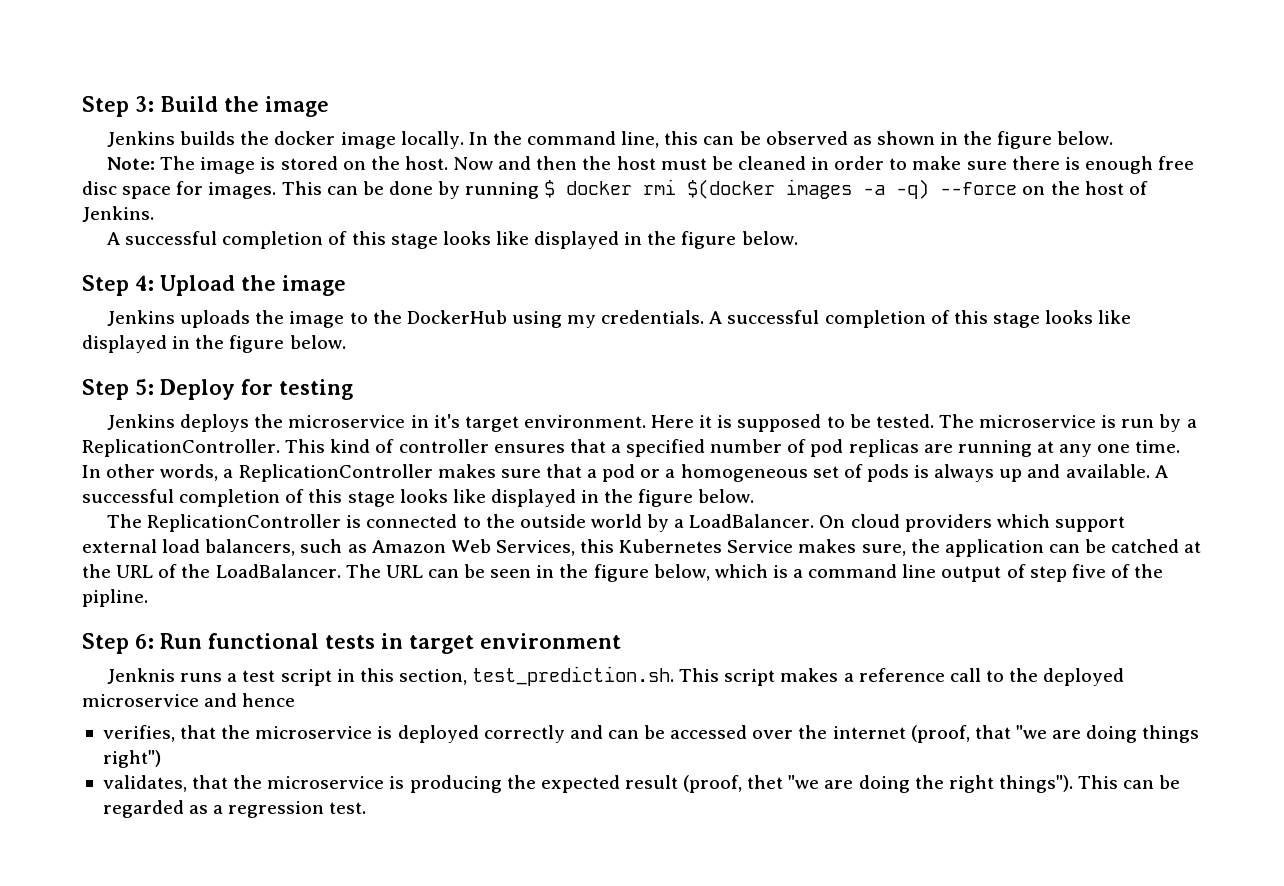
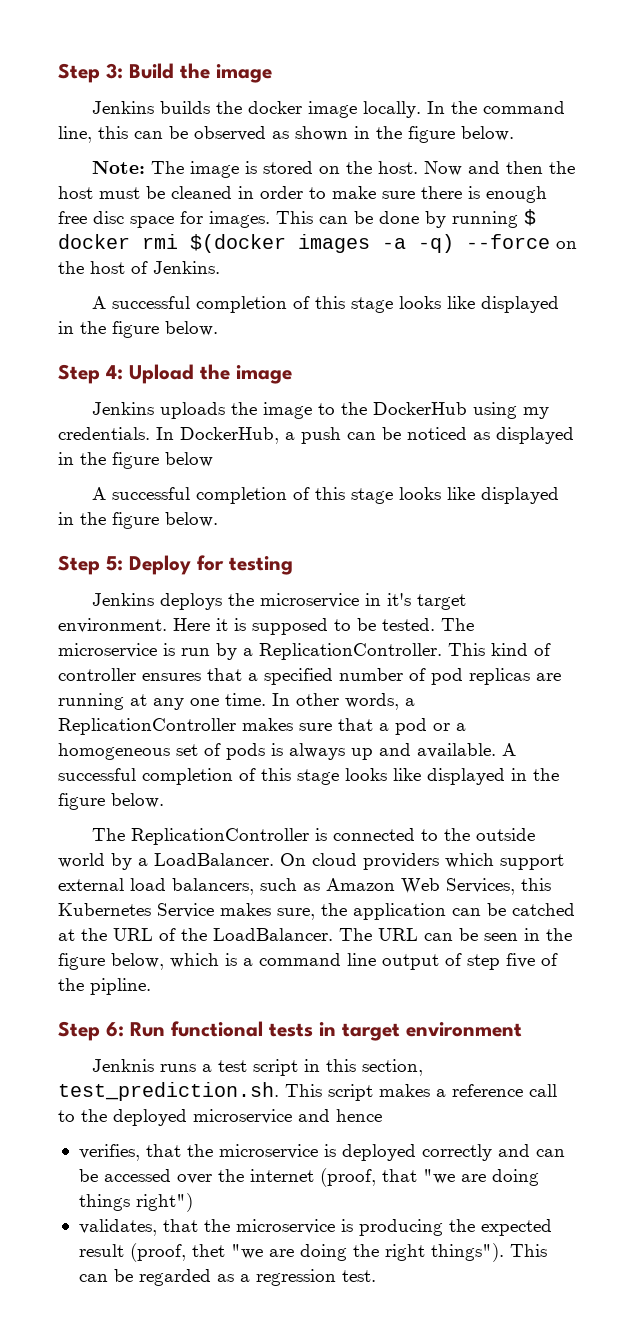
- Jenkins uploads the image to the DockerHub using my credentials. A successful completion of this stage looks like displayed in the figure below.
+ Jenkins uploads the image to the DockerHub using my credentials. In DockerHub, a push can be noticed as displayed in the figure below
+ A successful completion of this stage looks like displayed in the figure below.

